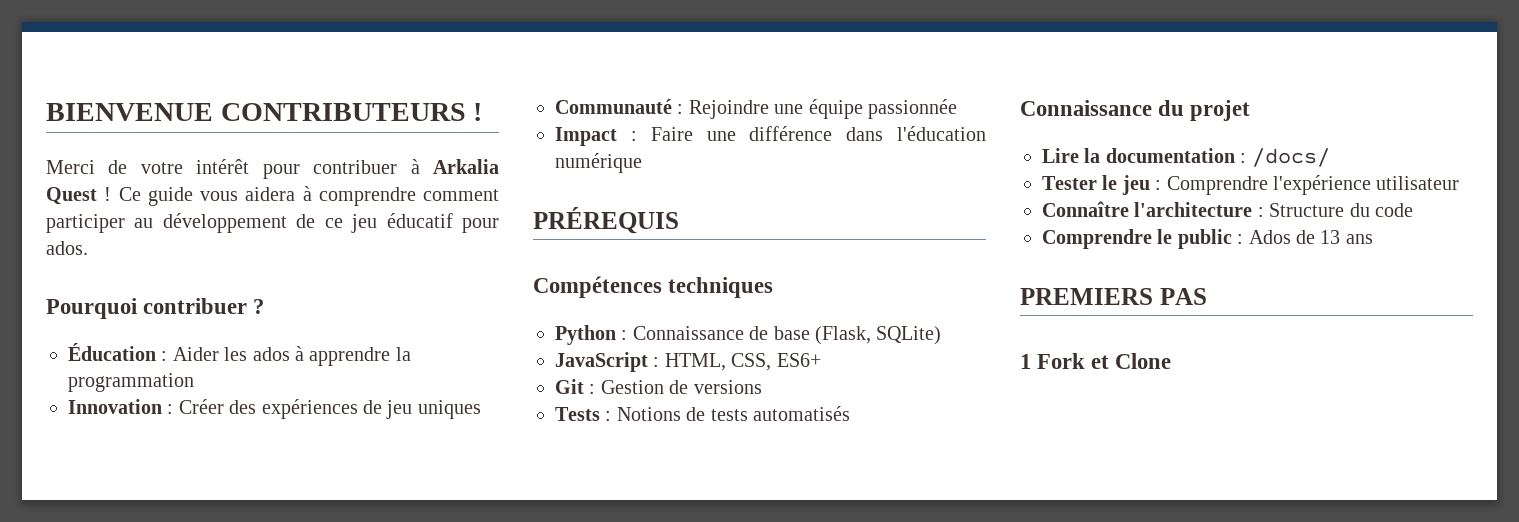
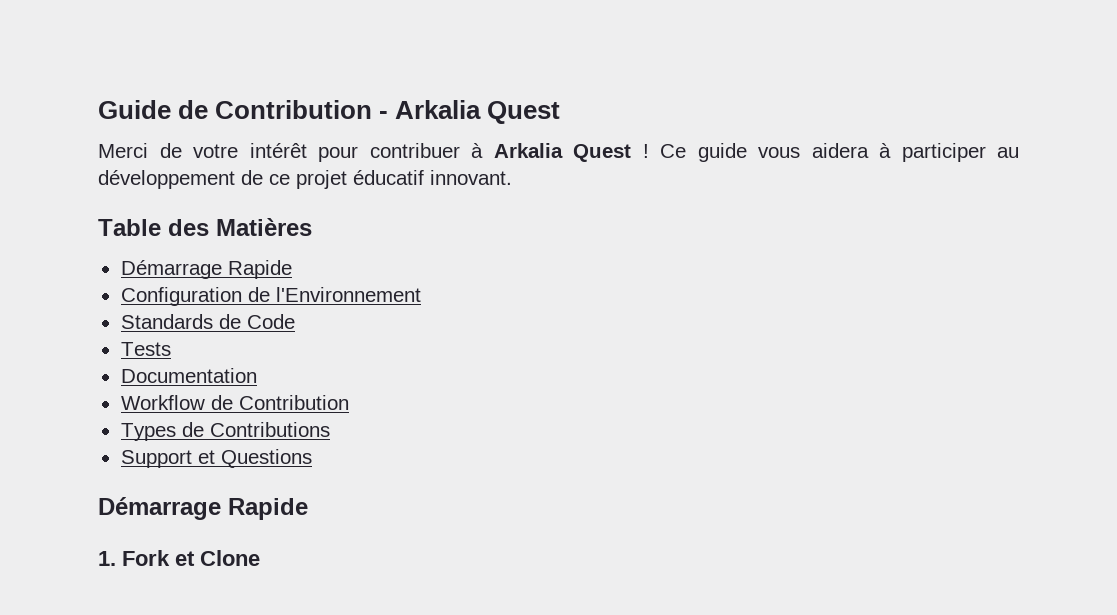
- BIENVENUE CONTRIBUTEURS !
+ Guide de Contribution - Arkalia Quest
- Ce guide vous aidera à comprendre comment participer au développement de ce jeu éducatif pour ados.
- Pourquoi contribuer ?
- Éducation : Aider les ados à apprendre la programmation
- Innovation : Créer des expériences de jeu uniques
- Communauté : Rejoindre une équipe passionnée
- Impact : Faire une différence dans l'éducation numérique
- PRÉREQUIS
- Compétences techniques
- Python : Connaissance de base (Flask, SQLite)
- JavaScript : HTML, CSS, ES6+
- Git : Gestion de versions
- Tests : Notions de tests automatisés
- Connaissance du projet
- Lire la documentation : /docs/
- Tester le jeu : Comprendre l'expérience utilisateur
- Connaître l'architecture : Structure du code
- Comprendre le public : Ados de 13 ans
- PREMIERS PAS
- 1 Fork et Clone
+ Ce guide vous aidera à participer au développement de ce projet éducatif innovant.
+ Table des Matières
+ Démarrage Rapide
+ Configuration de l'Environnement
+ Standards de Code
+ Tests
+ Documentation
+ Workflow de Contribution
+ Types de Contributions
+ Support et Questions
+ Démarrage Rapide
+ 1. Fork et Clone

